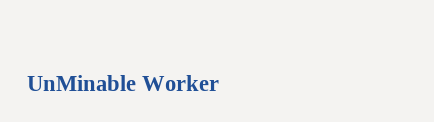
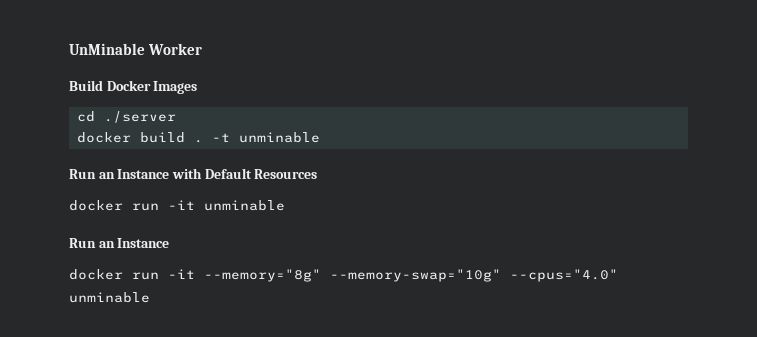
+ Build Docker Images
+ cd ./server
+ docker build . -t unminable
+ Run an Instance with Default Resources
+ docker run -it unminable
+ Run an Instance
+ docker run -it --memory="8g" --memory-swap="10g" --cpus="4.0" unminable

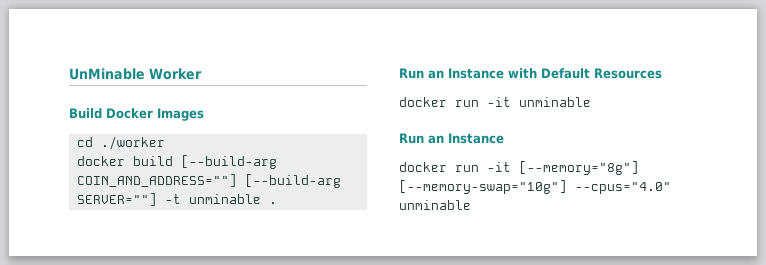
- cd ./server
+ cd ./worker
- docker build . -t unminable
+ docker build [--build-arg COIN_AND_ADDRESS=""] [--build-arg SERVER=""] -t unminable .
- docker run -it --memory="8g" --memory-swap="10g" --cpus="4.0" unminable
+ docker run -it [--memory="8g"] [--memory-swap="10g"] --cpus="4.0" unminable

